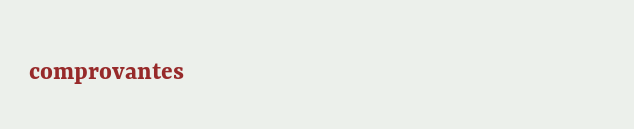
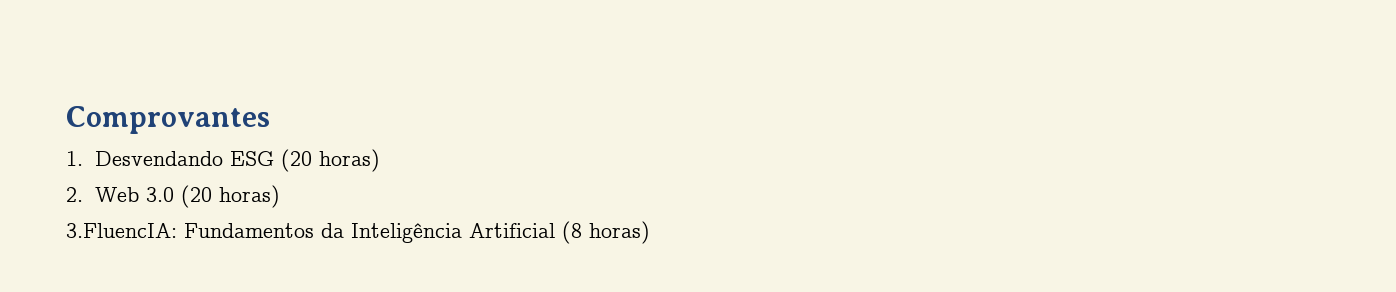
- comprovantes
+ Comprovantes
+ 1. Desvendando ESG (20 horas)
+ 2. Web 3.0 (20 horas)
+ 3.FluencIA: Fundamentos da Inteligência Artificial (8 horas)

